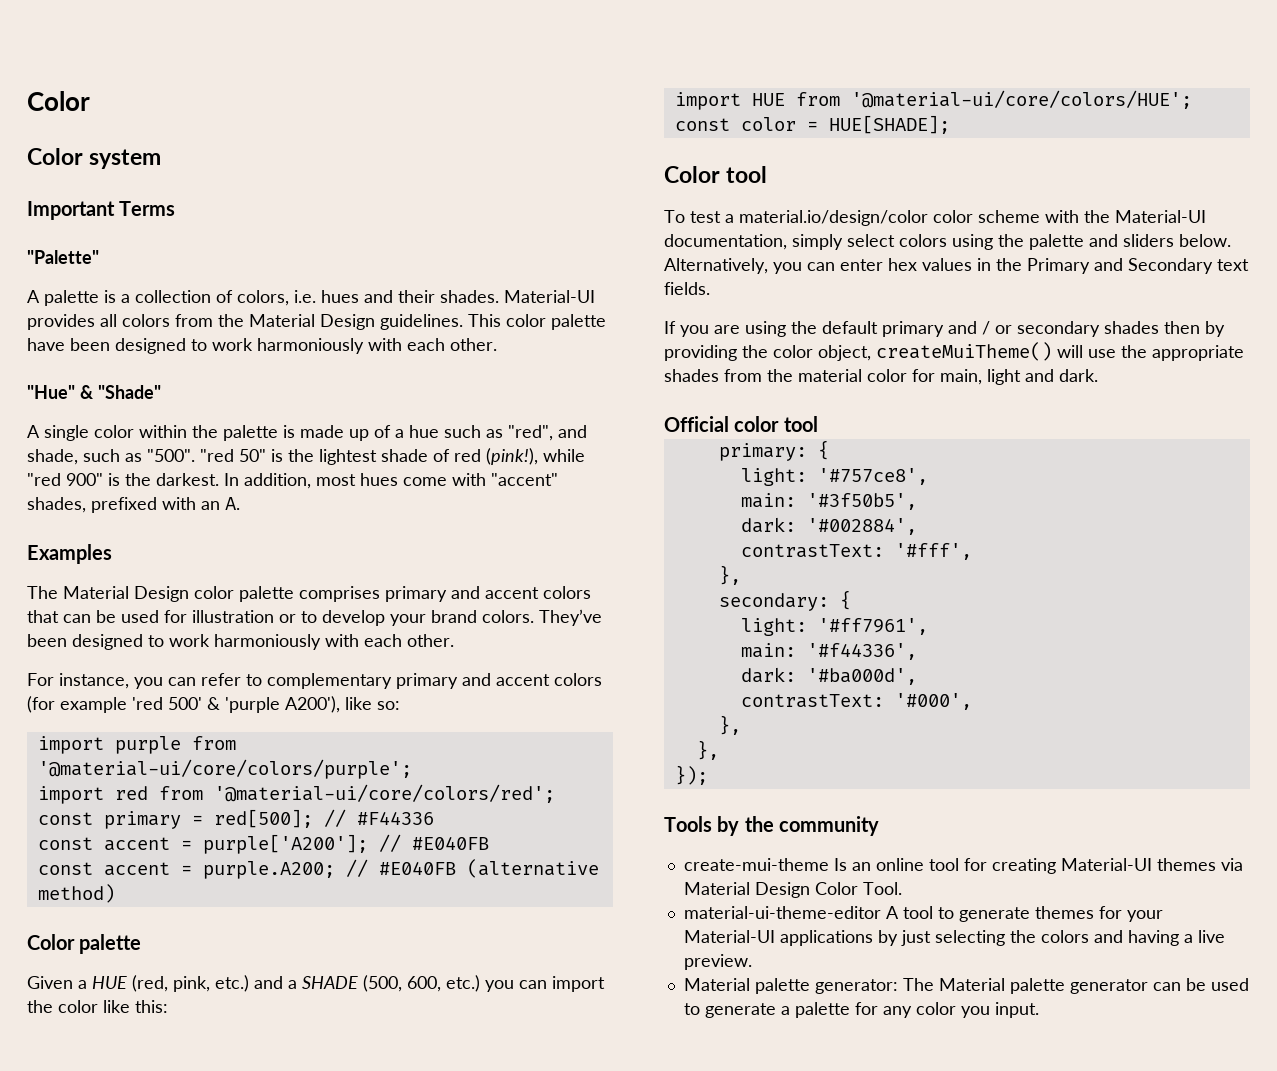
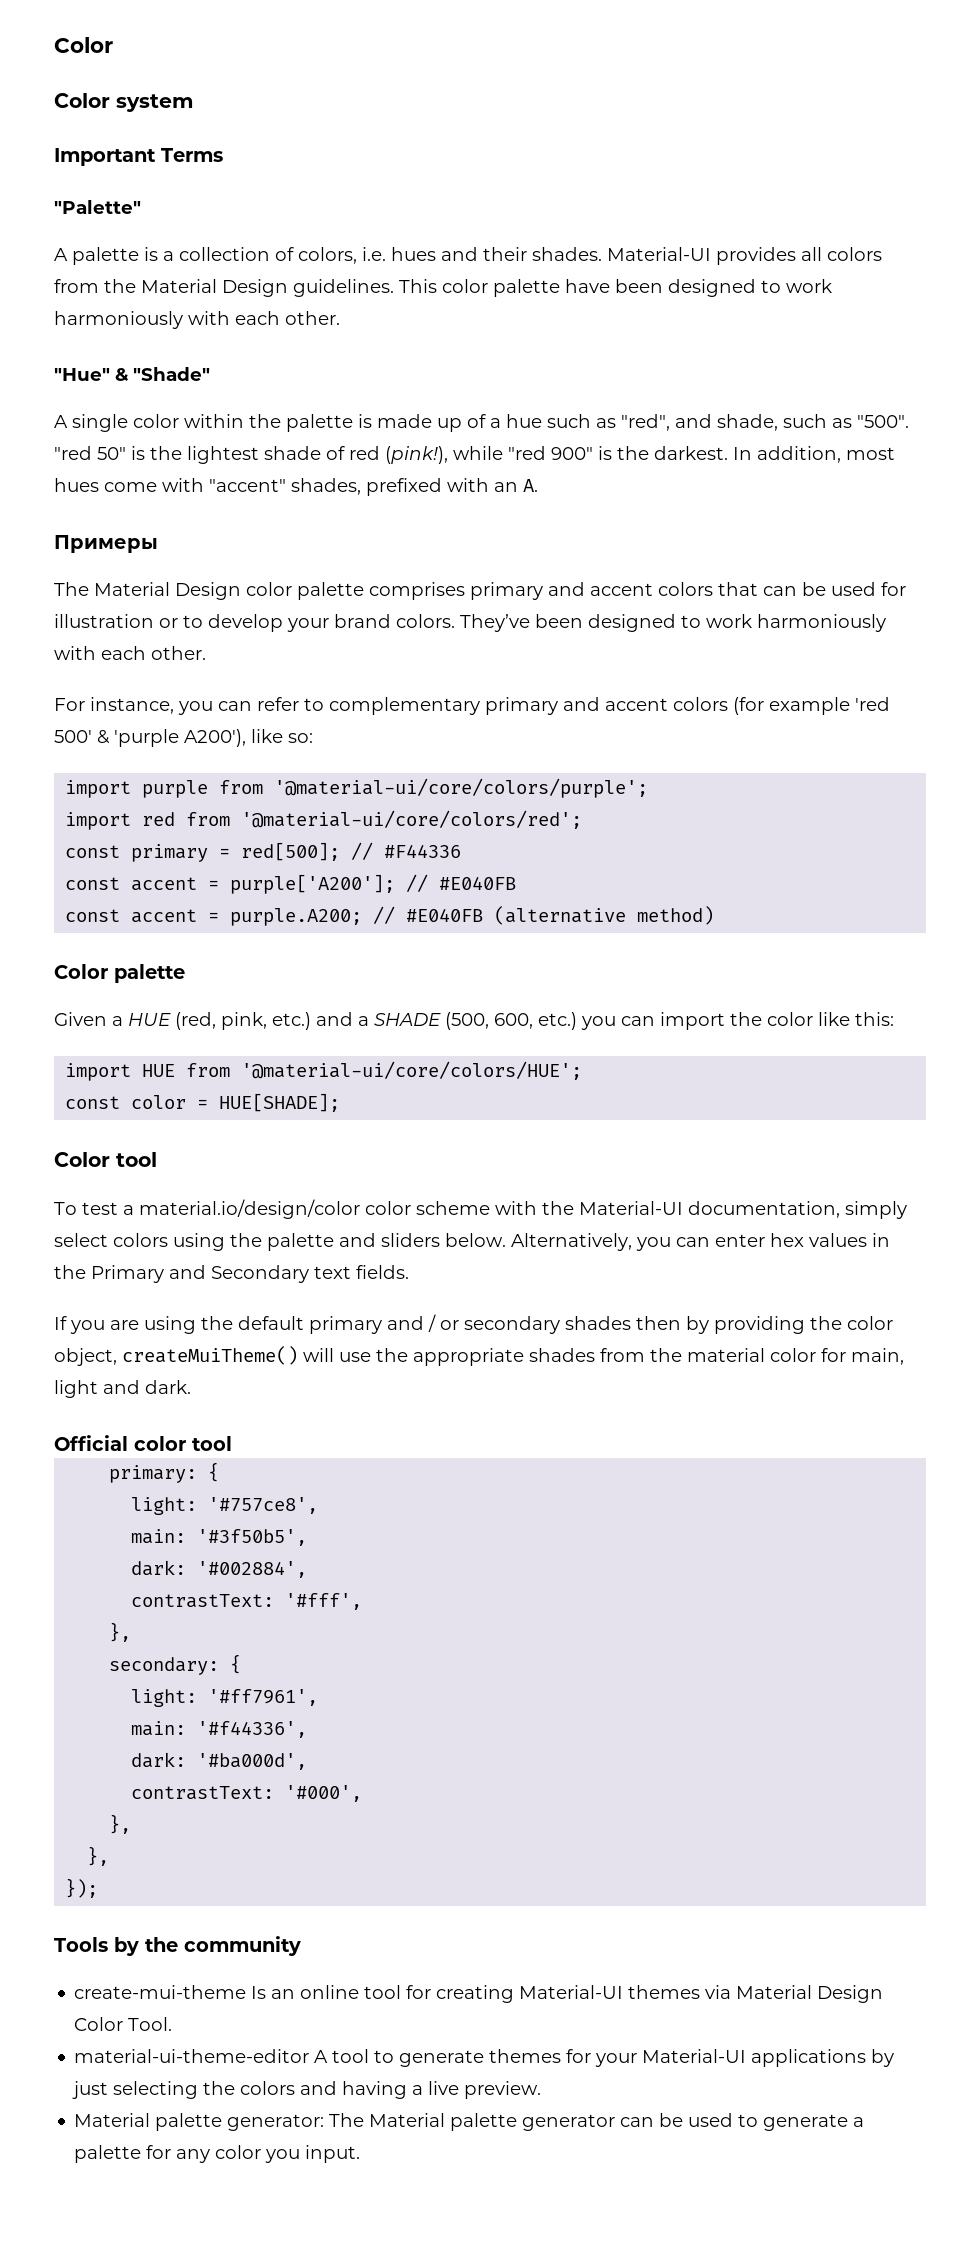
- Examples
+ Примеры

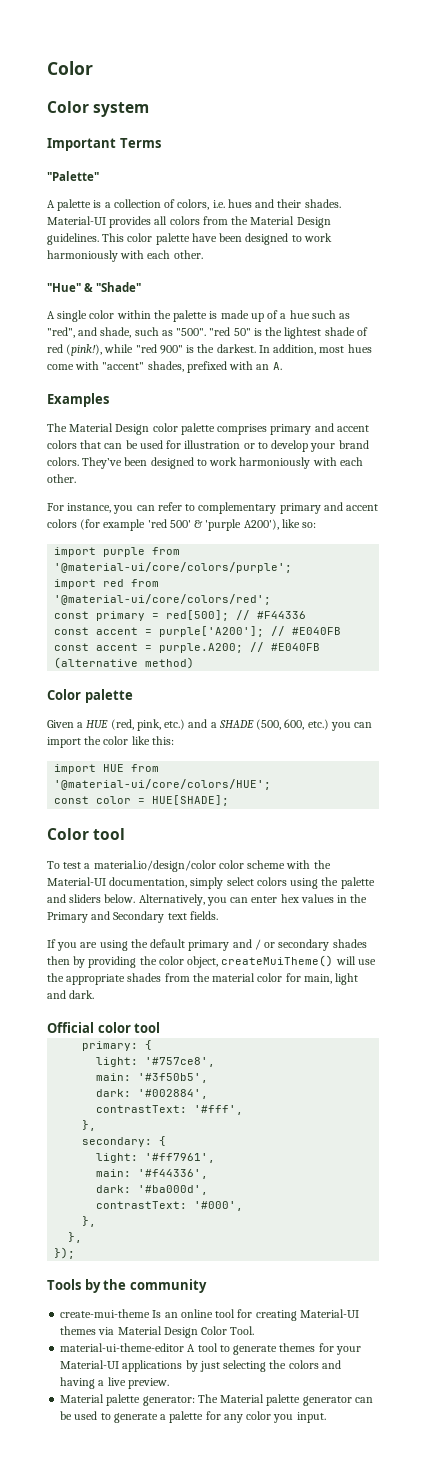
- Примеры
+ Examples

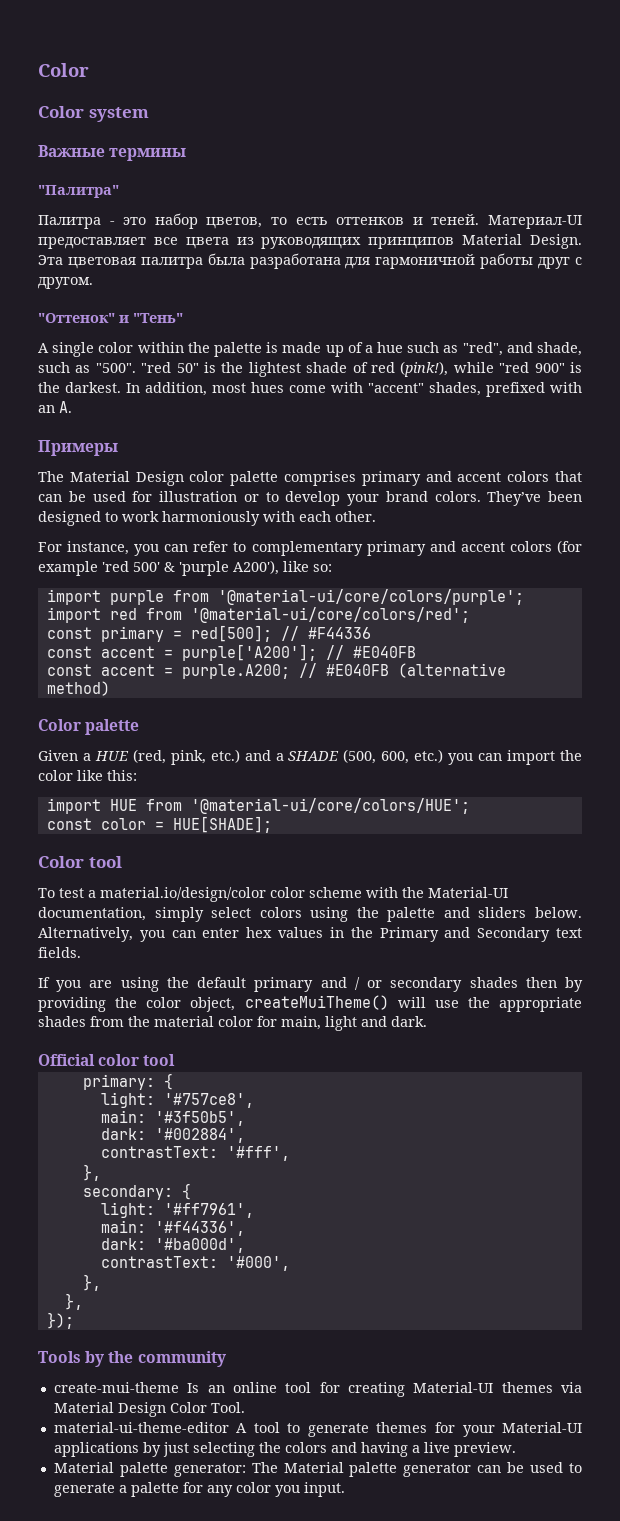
- Important Terms
- "Palette"
- A palette is a collection of colors, i.e. hues and their shades. Material-UI provides all colors from the Material Design guidelines. This color palette have been designed to work harmoniously with each other.
- "Hue" & "Shade"
+ Важные термины
+ "Палитра"
+ Палитра - это набор цветов, то есть оттенков и теней. Материал-UI предоставляет все цвета из руководящих принципов Material Design. Эта цветовая палитра была разработана для гармоничной работы друг с другом.
+ "Оттенок" и "Тень"
- Examples
+ Примеры

